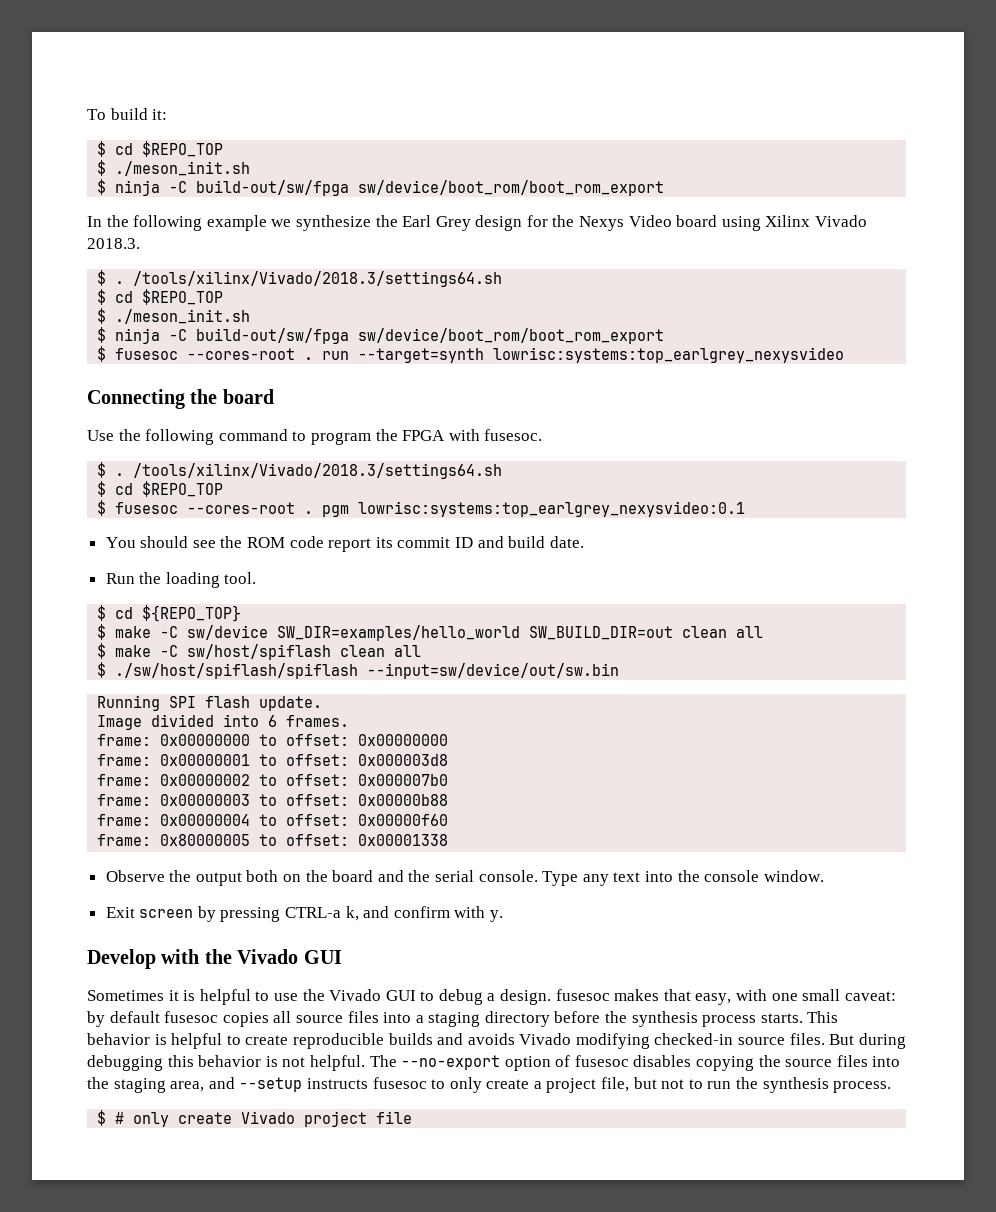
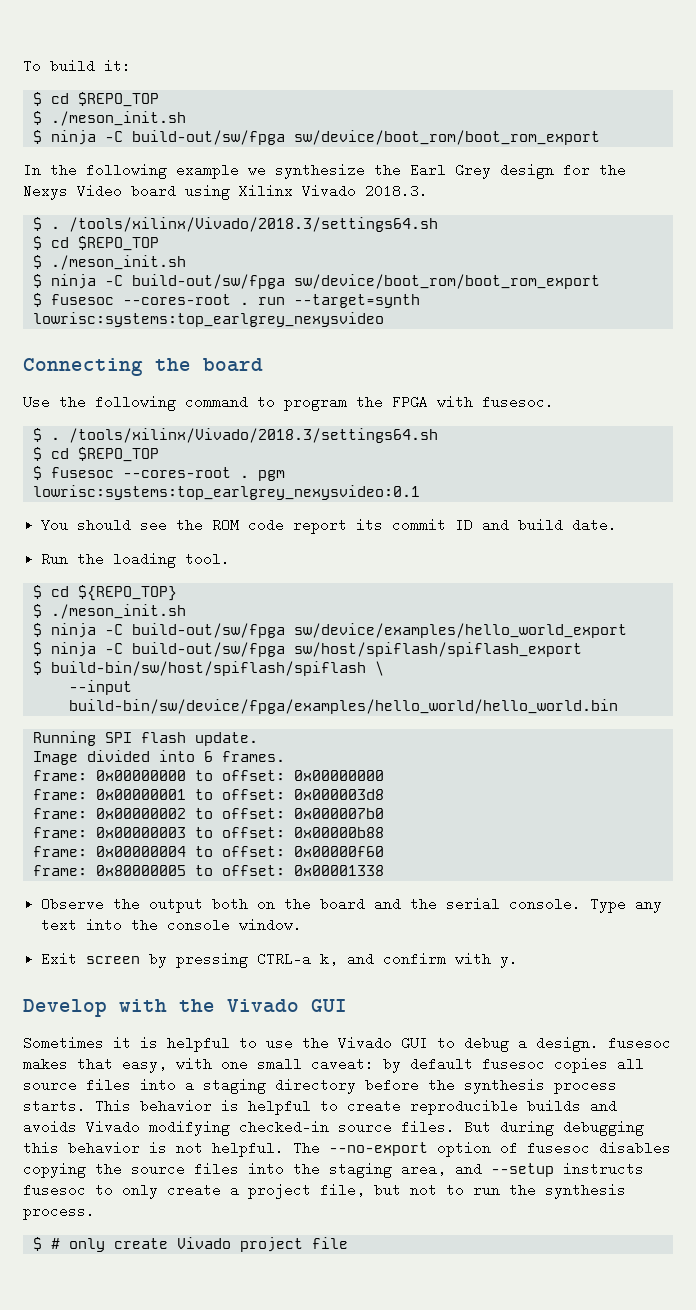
  $ cd ${REPO_TOP}
- $ make -C sw/device SW_DIR=examples/hello_world SW_BUILD_DIR=out clean all
- $ make -C sw/host/spiflash clean all
- $ ./sw/host/spiflash/spiflash --input=sw/device/out/sw.bin
+ $ ./meson_init.sh
+ $ ninja -C build-out/sw/fpga sw/device/examples/hello_world_export
+ $ ninja -C build-out/sw/fpga sw/host/spiflash/spiflash_export
+ $ build-bin/sw/host/spiflash/spiflash \
+ --input build-bin/sw/device/fpga/examples/hello_world/hello_world.bin

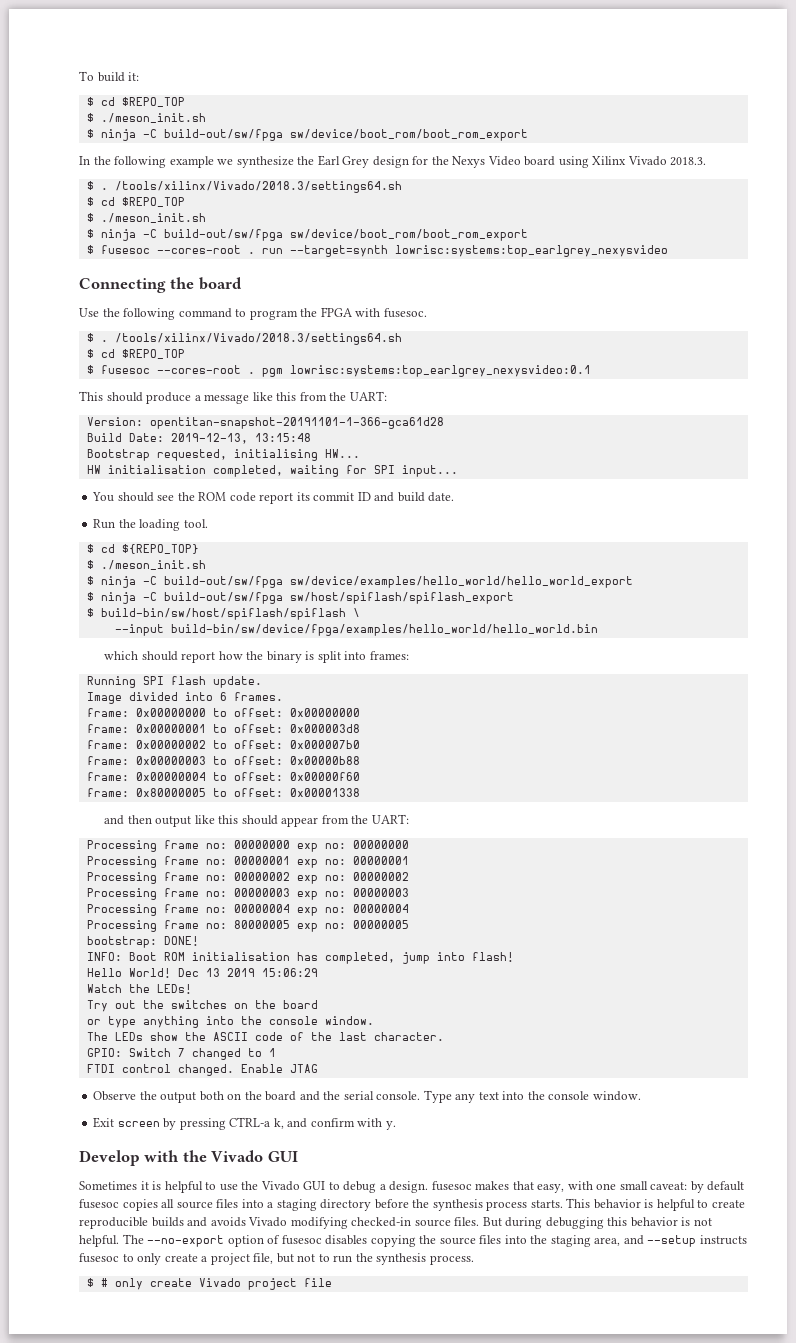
+ This should produce a message like this from the UART:
+ Version: opentitan-snapshot-20191101-1-366-gca61d28
+ Build Date: 2019-12-13, 13:15:48
+ Bootstrap requested, initialising HW...
+ HW initialisation completed, waiting for SPI input...
- $ ninja -C build-out/sw/fpga sw/device/examples/hello_world_export
+ $ ninja -C build-out/sw/fpga sw/device/examples/hello_world/hello_world_export
+ which should report how the binary is split into frames:
+ and then output like this should appear from the UART:
+ Processing frame no: 00000000 exp no: 00000000
+ Processing frame no: 00000001 exp no: 00000001
+ Processing frame no: 00000002 exp no: 00000002
+ Processing frame no: 00000003 exp no: 00000003
+ Processing frame no: 00000004 exp no: 00000004
+ Processing frame no: 80000005 exp no: 00000005
+ bootstrap: DONE!
+ INFO: Boot ROM initialisation has completed, jump into flash!
+ Hello World! Dec 13 2019 15:06:29
+ Watch the LEDs!
+ Try out the switches on the board
+ or type anything into the console window.
+ The LEDs show the ASCII code of the last character.
+ GPIO: Switch 7 changed to 1
+ FTDI control changed. Enable JTAG

